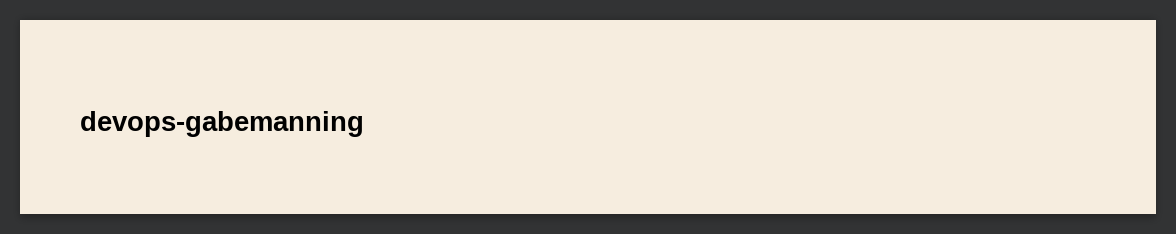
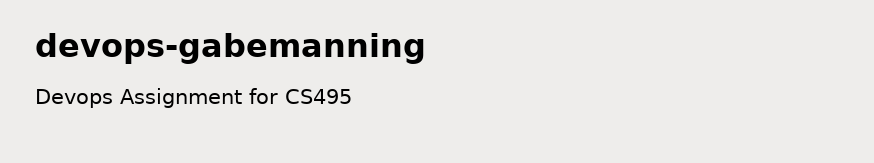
+ Devops Assignment for CS495

